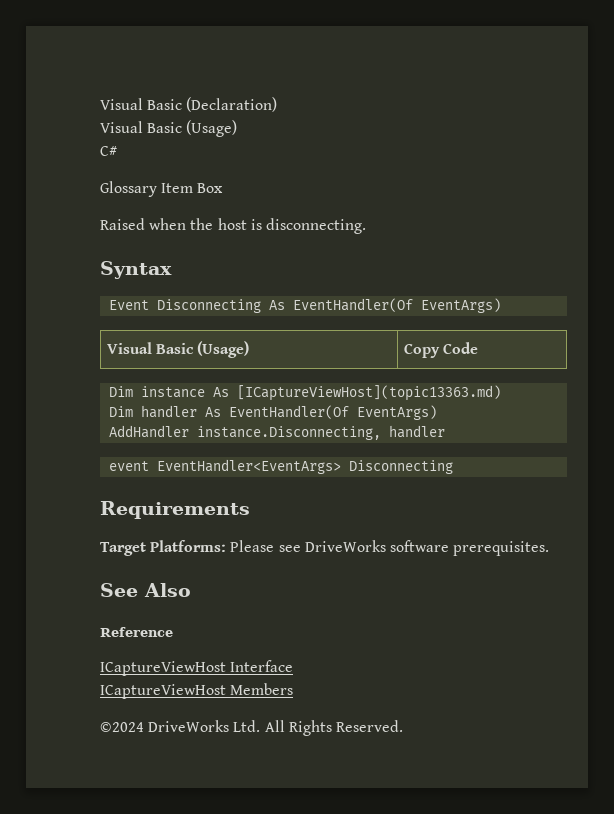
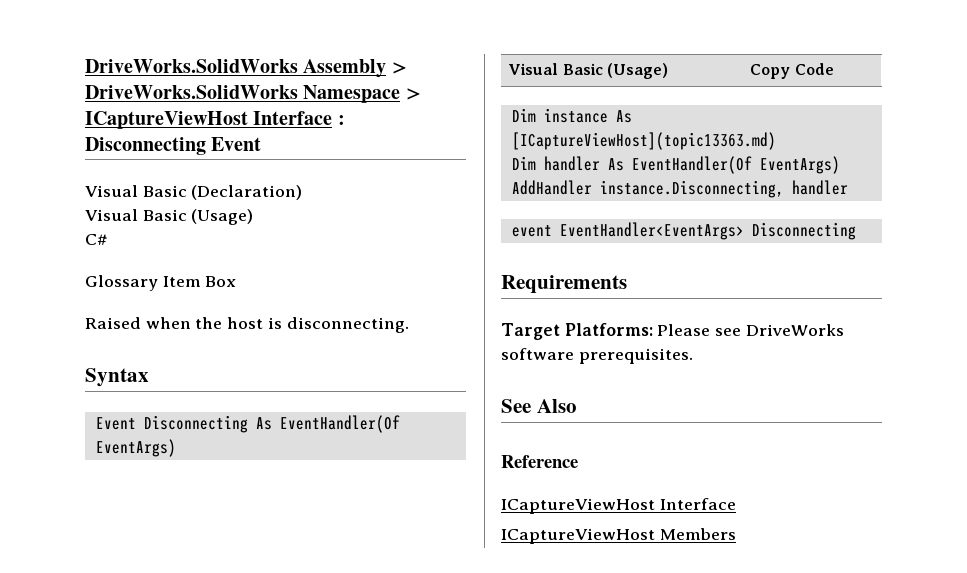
+ DriveWorks.SolidWorks Assembly > DriveWorks.SolidWorks Namespace > ICaptureViewHost Interface : Disconnecting Event
- ©2024 DriveWorks Ltd. All Rights Reserved.

